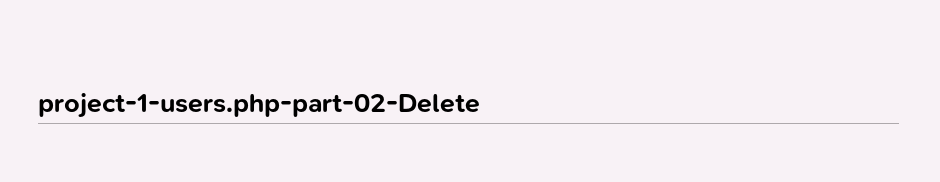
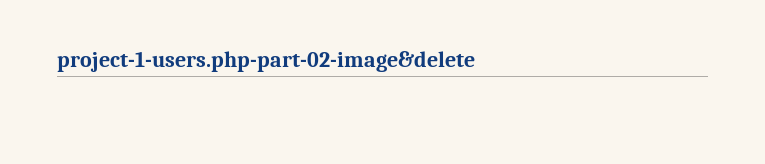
- project-1-users.php-part-02-Delete
+ project-1-users.php-part-02-image&delete

